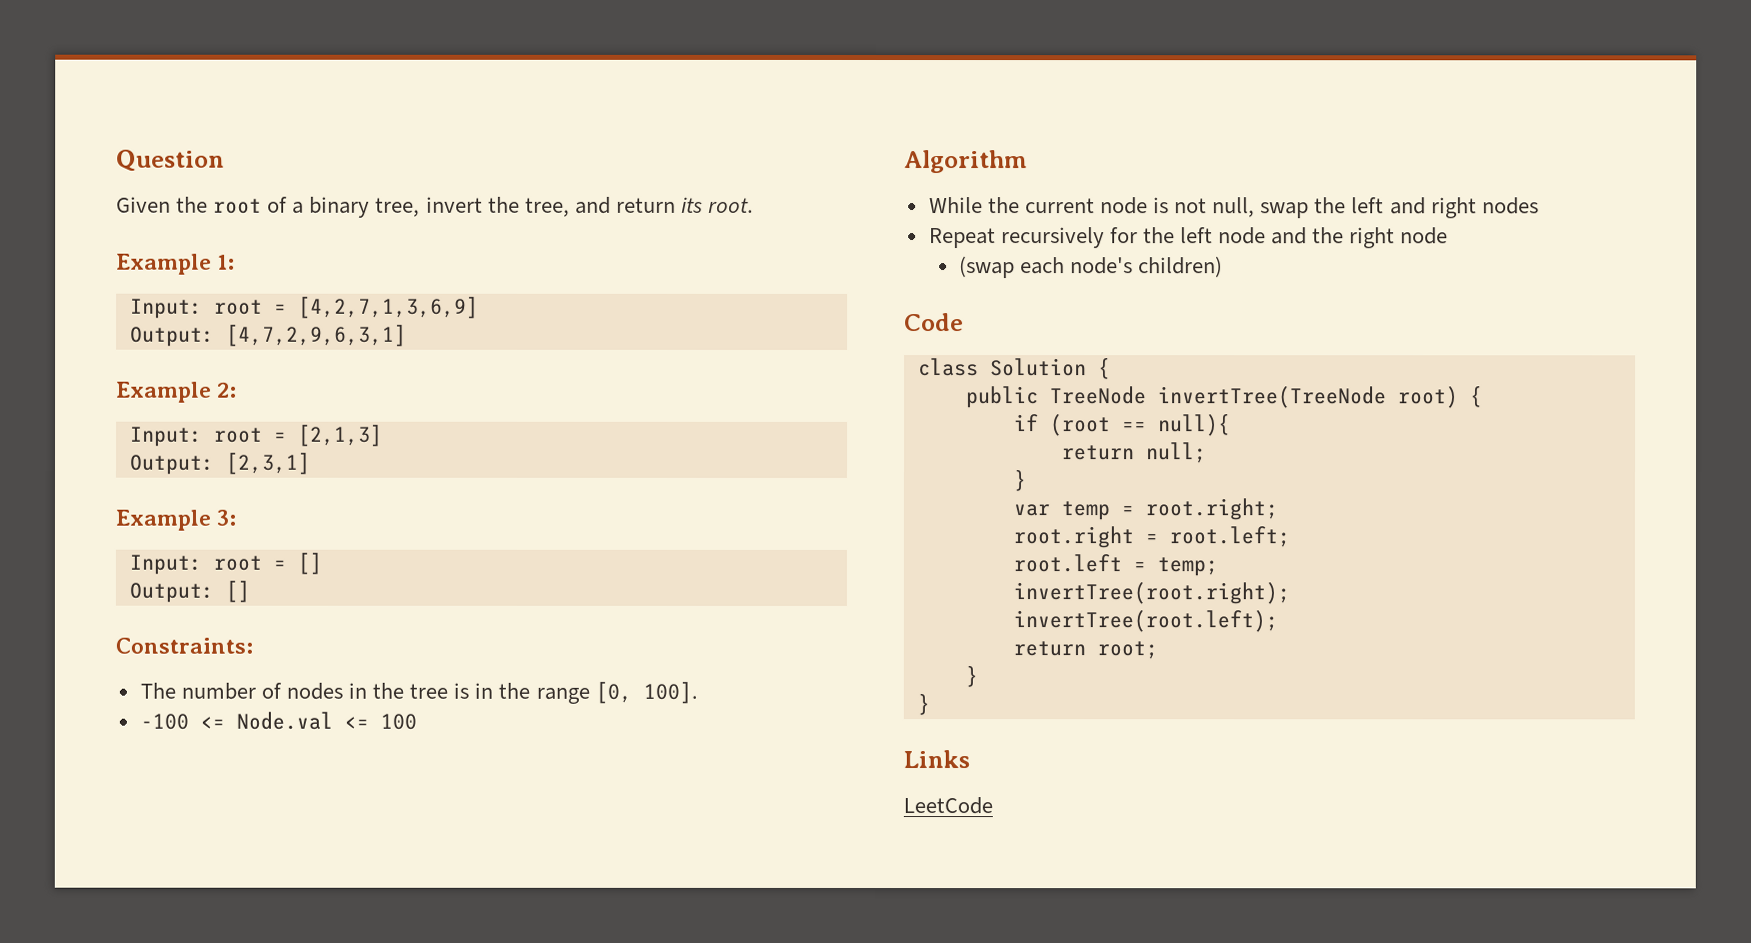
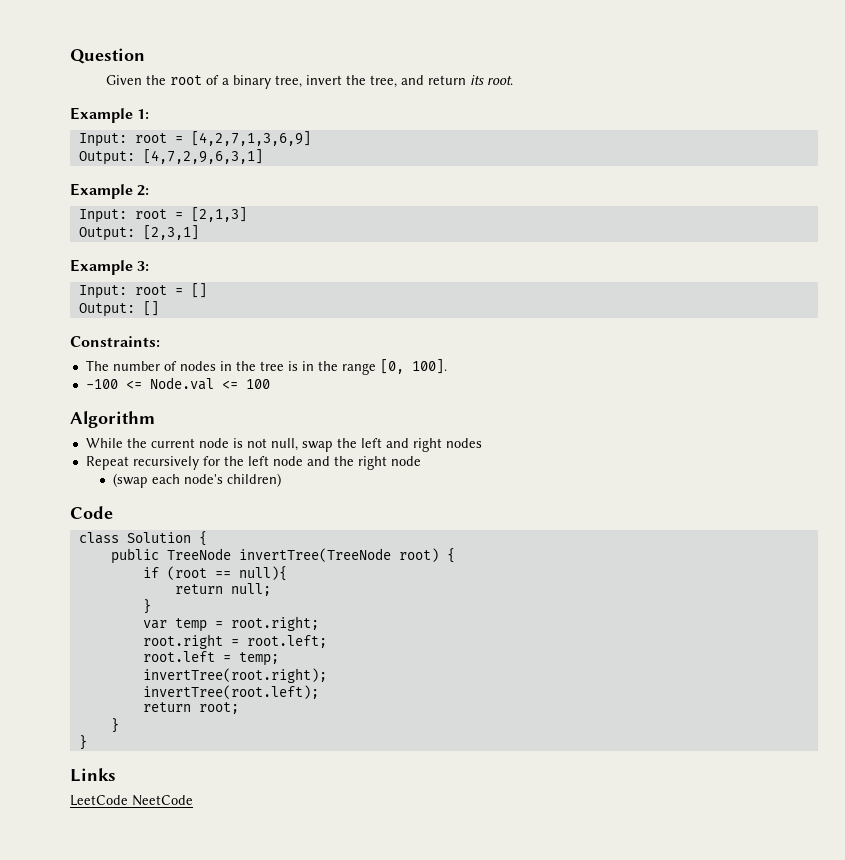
- LeetCode
+ LeetCode NeetCode

